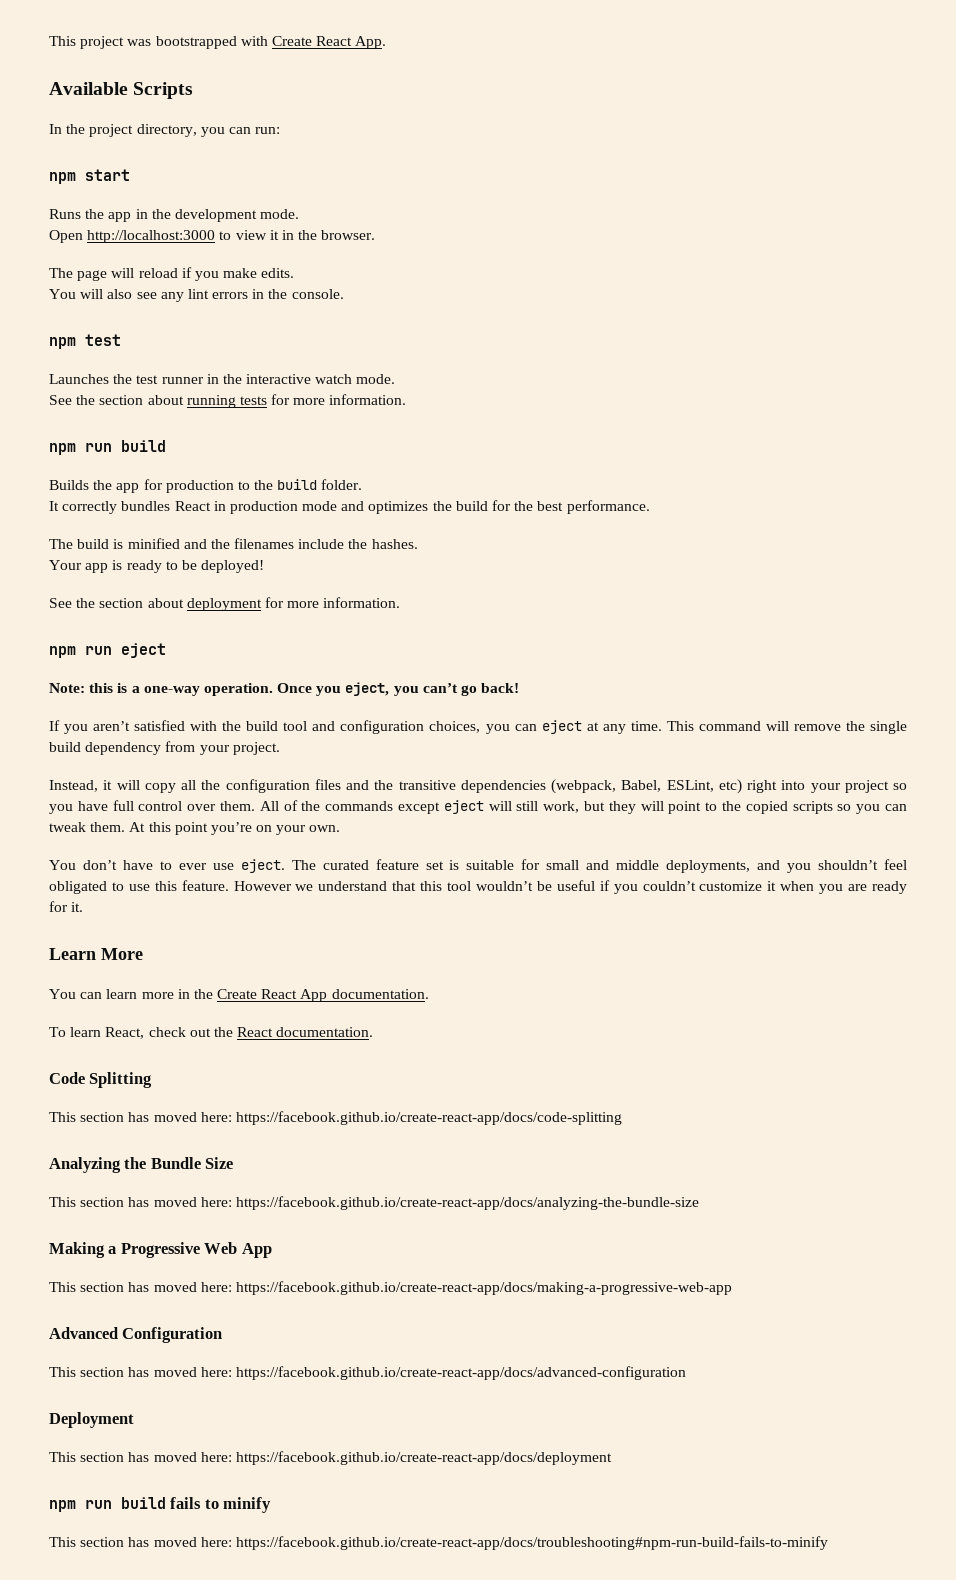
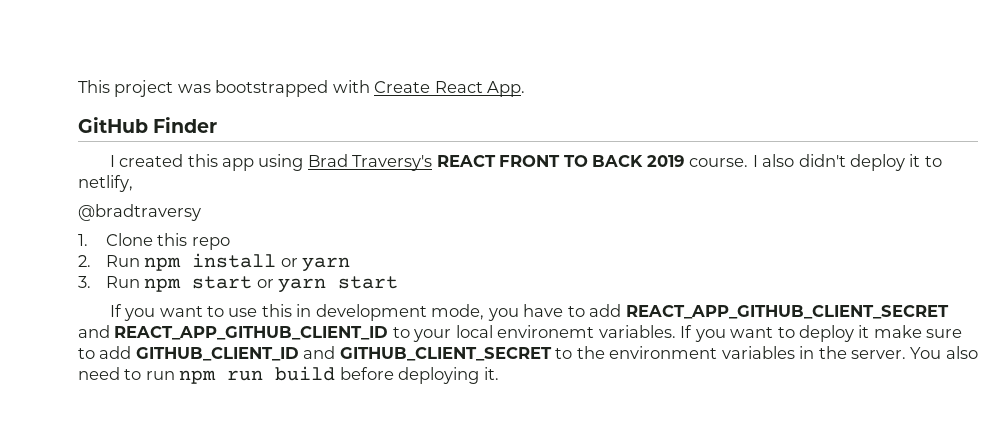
- Available Scripts
- In the project directory, you can run:
- npm start
- Runs the app in the development mode.
- Open http://localhost:3000 to view it in the browser.
- The page will reload if you make edits.
- You will also see any lint errors in the console.
- npm test
- Launches the test runner in the interactive watch mode.
- See the section about running tests for more information.
- npm run build
- Builds the app for production to the build folder.
- It correctly bundles React in production mode and optimizes the build for the best performance.
- The build is minified and the filenames include the hashes.
- Your app is ready to be deployed!
- See the section about deployment for more information.
- npm run eject
- Note: this is a one-way operation. Once you eject, you can’t go back!
- If you aren’t satisfied with the build tool and configuration choices, you can eject at any time. This command will remove the single build dependency from your project.
- Instead, it will copy all the configuration files and the transitive dependencies (webpack, Babel, ESLint, etc) right into your project so you have full control over them. All of the commands except eject will still work, but they will point to the copied scripts so you can tweak them. At this point you’re on your own.
- You don’t have to ever use eject. The curated feature set is suitable for small and middle deployments, and you shouldn’t feel obligated to use this feature. However we understand that this tool wouldn’t be useful if you couldn’t customize it when you are ready for it.
- Learn More
- You can learn more in the Create React App documentation.
- To learn React, check out the React documentation.
- Code Splitting
- This section has moved here: https://facebook.github.io/create-react-app/docs/code-splitting
- Analyzing the Bundle Size
- This section has moved here: https://facebook.github.io/create-react-app/docs/analyzing-the-bundle-size
- Making a Progressive Web App
- This section has moved here: https://facebook.github.io/create-react-app/docs/making-a-progressive-web-app
- Advanced Configuration
- This section has moved here: https://facebook.github.io/create-react-app/docs/advanced-configuration
- Deployment
- This section has moved here: https://facebook.github.io/create-react-app/docs/deployment
- npm run build fails to minify
- This section has moved here: https://facebook.github.io/create-react-app/docs/troubleshooting#npm-run-build-fails-to-minify
+ GitHub Finder
+ I created this app using Brad Traversy's REACT FRONT TO BACK 2019 course. I also didn't deploy it to netlify,
+ @bradtraversy
+ 1. Clone this repo
+ 2. Run npm install or yarn
+ 3. Run npm start or yarn start
+ If you want to use this in development mode, you have to add REACT_APP_GITHUB_CLIENT_SECRET and REACT_APP_GITHUB_CLIENT_ID to your local environemt variables. If you want to deploy it make sure to add GITHUB_CLIENT_ID and GITHUB_CLIENT_SECRET to the environment variables in the server. You also need to run npm run build before deploying it.

